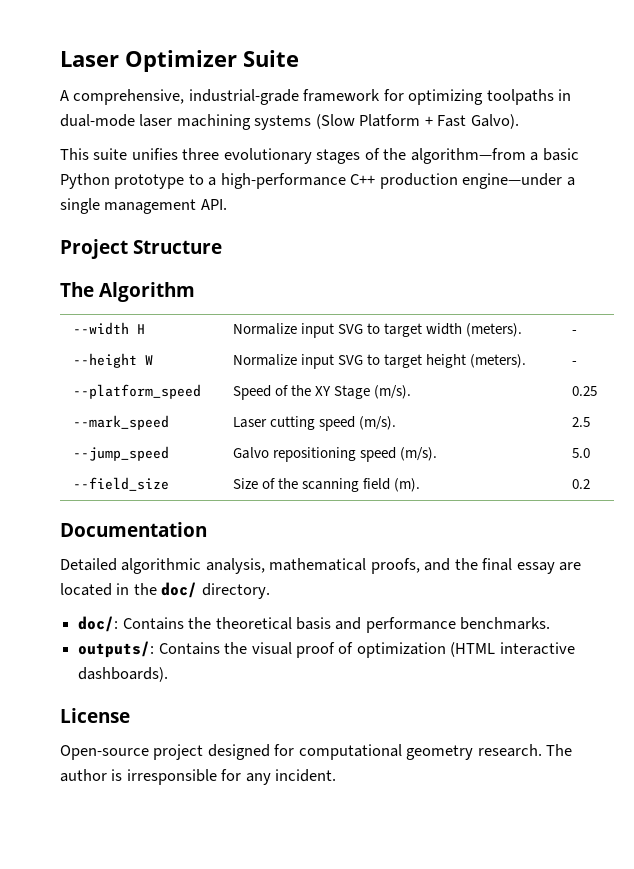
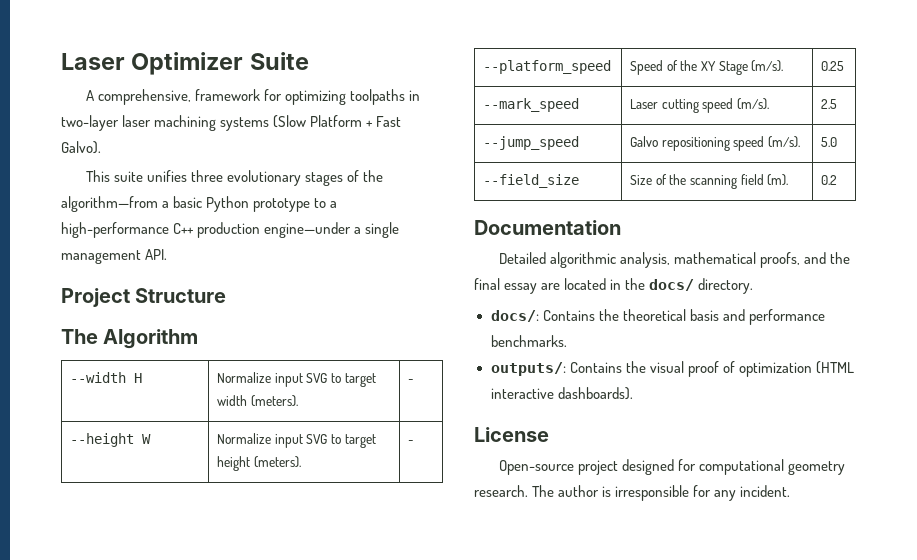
- A comprehensive, industrial-grade framework for optimizing toolpaths in dual-mode laser machining systems (Slow Platform + Fast Galvo).
+ A comprehensive, framework for optimizing toolpaths in two-layer laser machining systems (Slow Platform + Fast Galvo).
- Detailed algorithmic analysis, mathematical proofs, and the final essay are located in the doc/ directory.
+ Detailed algorithmic analysis, mathematical proofs, and the final essay are located in the docs/ directory.
- doc/: Contains the theoretical basis and performance benchmarks.
+ docs/: Contains the theoretical basis and performance benchmarks.

